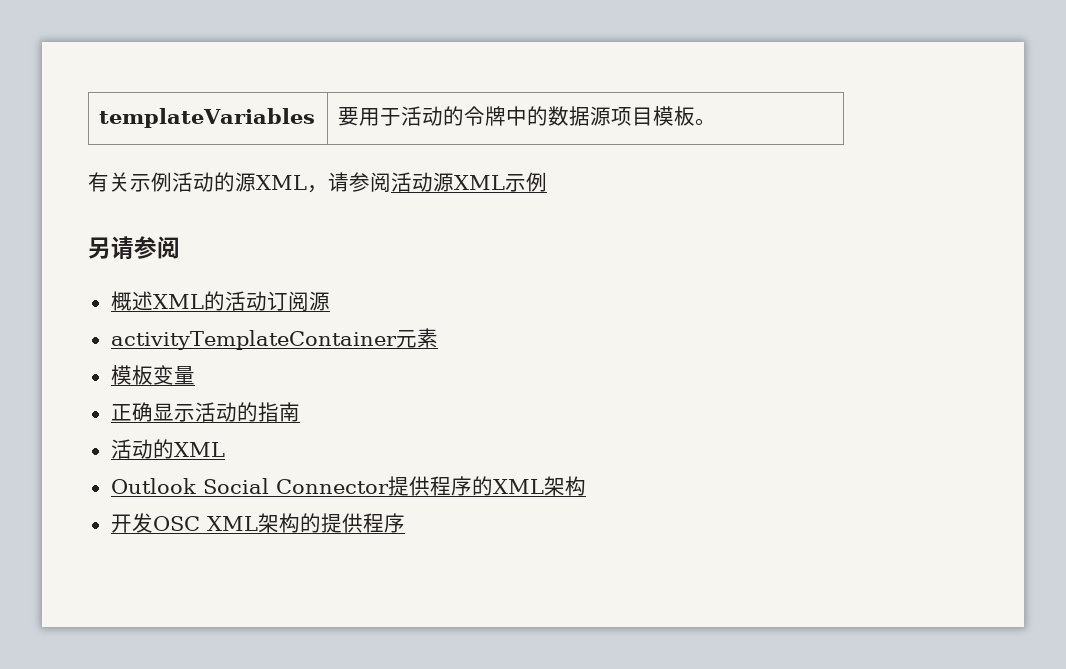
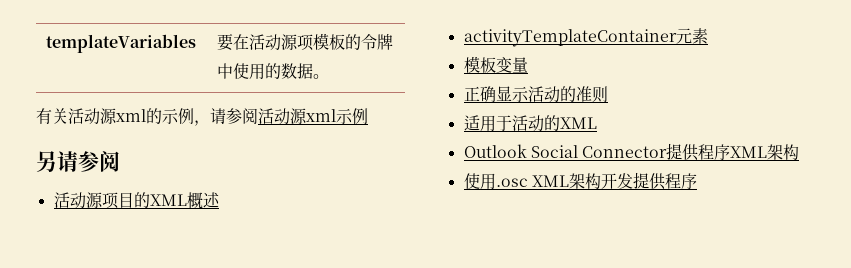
- templateVariables | 要用于活动的令牌中的数据源项目模板。
- 有关示例活动的源XML，请参阅活动源XML示例
+ templateVariables | 要在活动源项模板的令牌中使用的数据。
+ 有关活动源xml的示例，请参阅活动源xml示例
- 概述XML的活动订阅源
+ 活动源项目的XML概述
- 正确显示活动的指南
- 活动的XML
+ 正确显示活动的准则
+ 适用于活动的XML
- Outlook Social Connector提供程序的XML架构
+ Outlook Social Connector提供程序XML架构
- 开发OSC XML架构的提供程序
+ 使用.osc XML架构开发提供程序

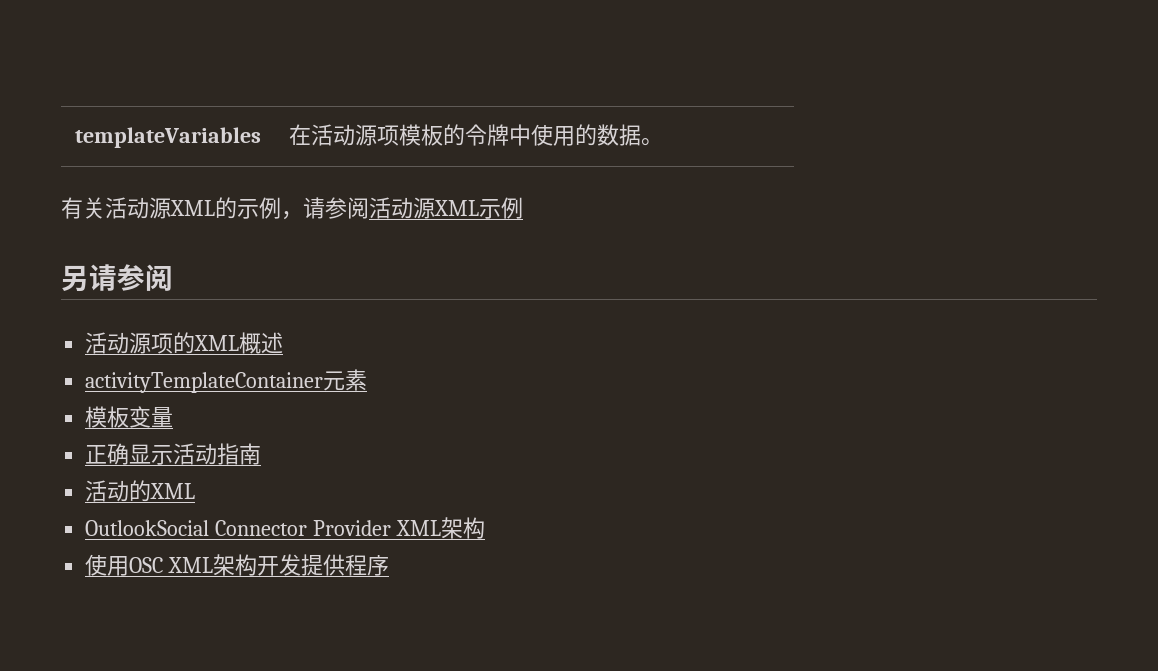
- templateVariables | 要在活动源项模板的令牌中使用的数据。
+ templateVariables | 在活动源项模板的令牌中使用的数据。
- 有关活动源xml的示例，请参阅活动源xml示例
+ 有关活动源XML的示例，请参阅活动源XML示例
- 活动源项目的XML概述
+ 活动源项的XML概述
- 正确显示活动的准则
- 适用于活动的XML
+ 正确显示活动指南
+ 活动的XML
- Outlook Social Connector提供程序XML架构
+ OutlookSocial Connector Provider XML架构
- 使用.osc XML架构开发提供程序
+ 使用OSC XML架构开发提供程序

